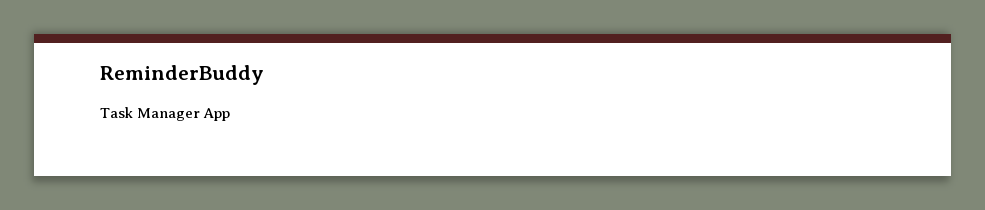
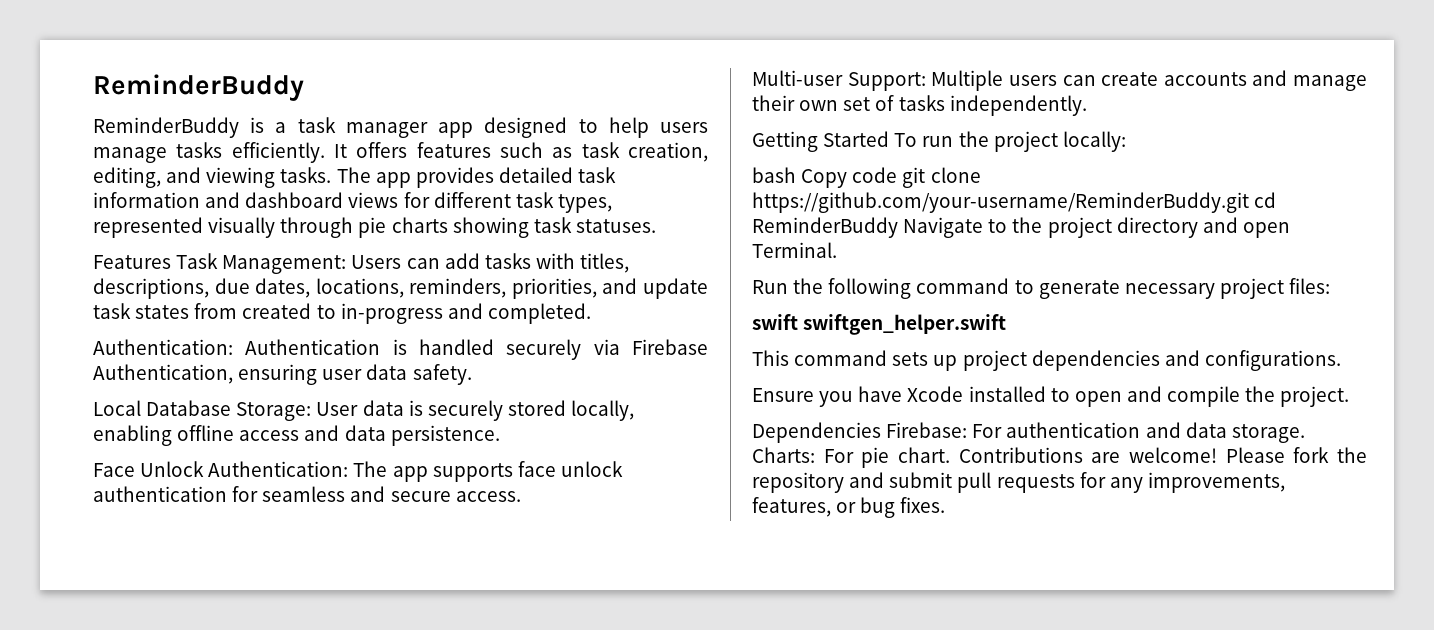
- Task Manager App
+ ReminderBuddy is a task manager app designed to help users manage tasks efficiently. It offers features such as task creation, editing, and viewing tasks. The app provides detailed task information and dashboard views for different task types, represented visually through pie charts showing task statuses.
+ Features Task Management: Users can add tasks with titles, descriptions, due dates, locations, reminders, priorities, and update task states from created to in-progress and completed.
+ Authentication: Authentication is handled securely via Firebase Authentication, ensuring user data safety.
+ Local Database Storage: User data is securely stored locally, enabling offline access and data persistence.
+ Face Unlock Authentication: The app supports face unlock authentication for seamless and secure access.
+ Multi-user Support: Multiple users can create accounts and manage their own set of tasks independently.
+ Getting Started To run the project locally:
+ bash Copy code git clone https://github.com/your-username/ReminderBuddy.git cd ReminderBuddy Navigate to the project directory and open Terminal.
+ Run the following command to generate necessary project files:
+ swift swiftgen_helper.swift
+ This command sets up project dependencies and configurations.
+ Ensure you have Xcode installed to open and compile the project.
+ Dependencies Firebase: For authentication and data storage. Charts: For pie chart. Contributions are welcome! Please fork the repository and submit pull requests for any improvements, features, or bug fixes.

